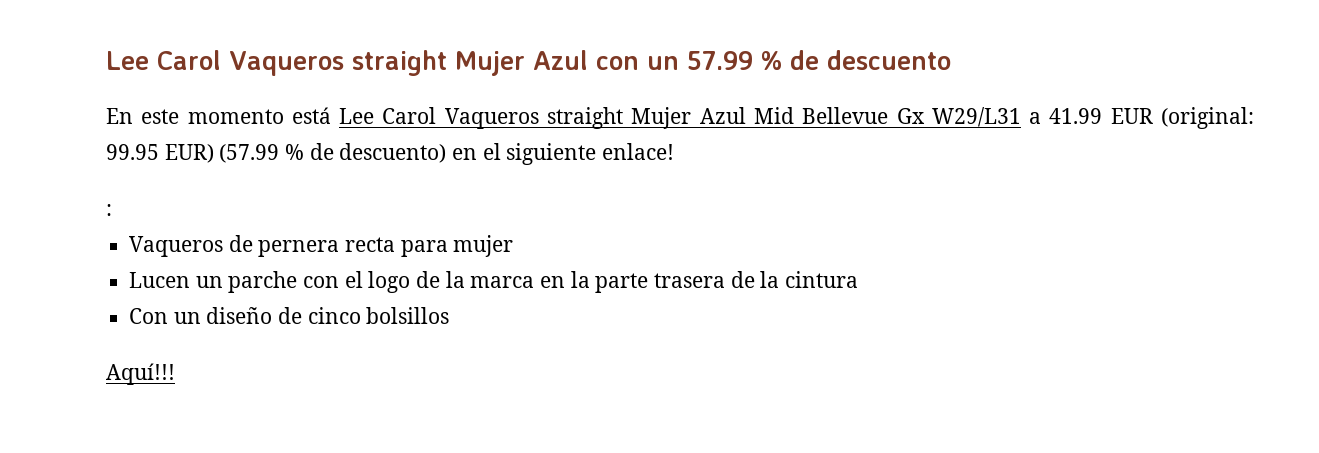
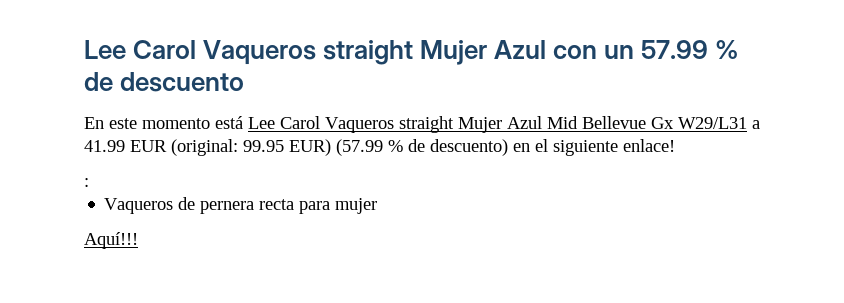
- Lucen un parche con el logo de la marca en la parte trasera de la cintura
- Con un diseño de cinco bolsillos

